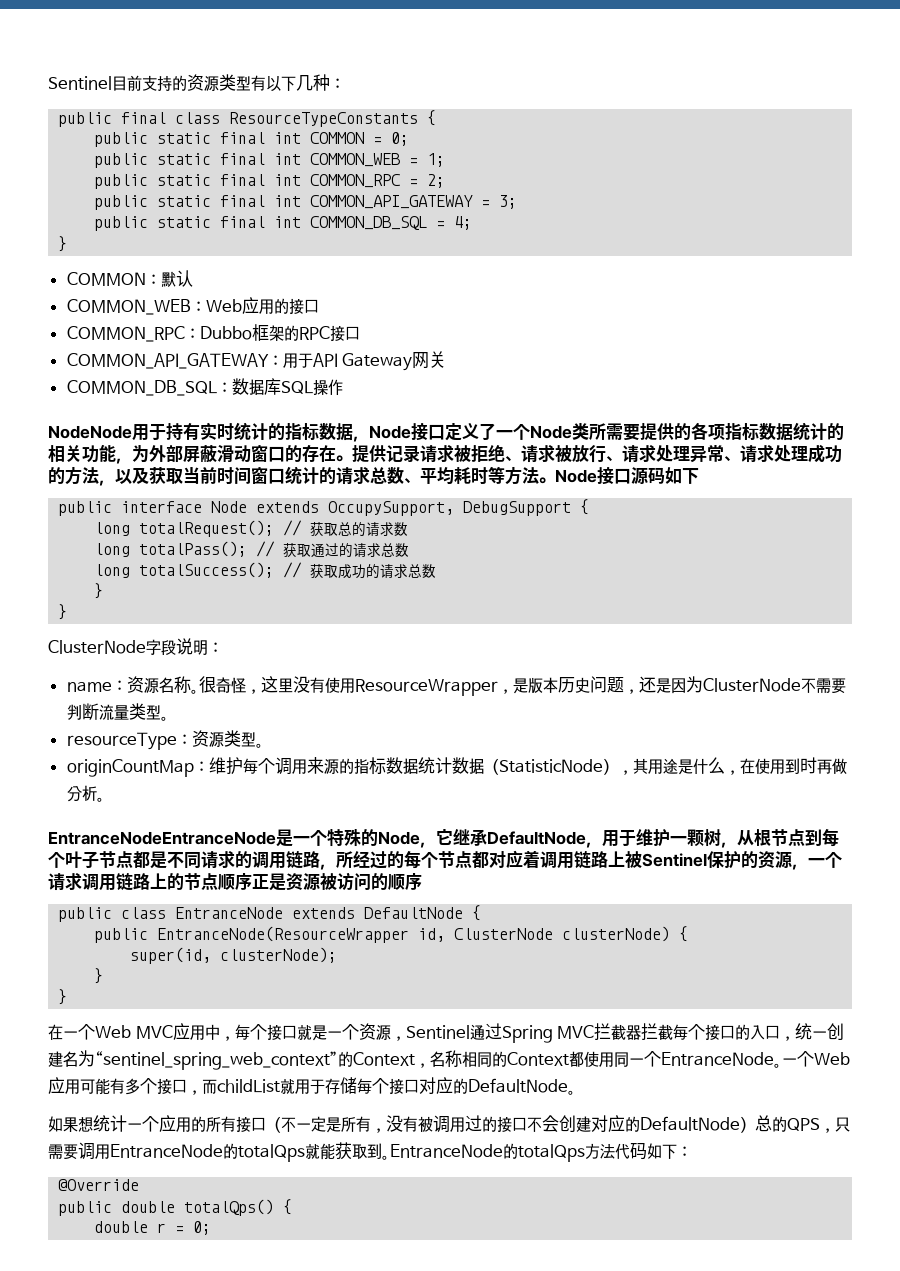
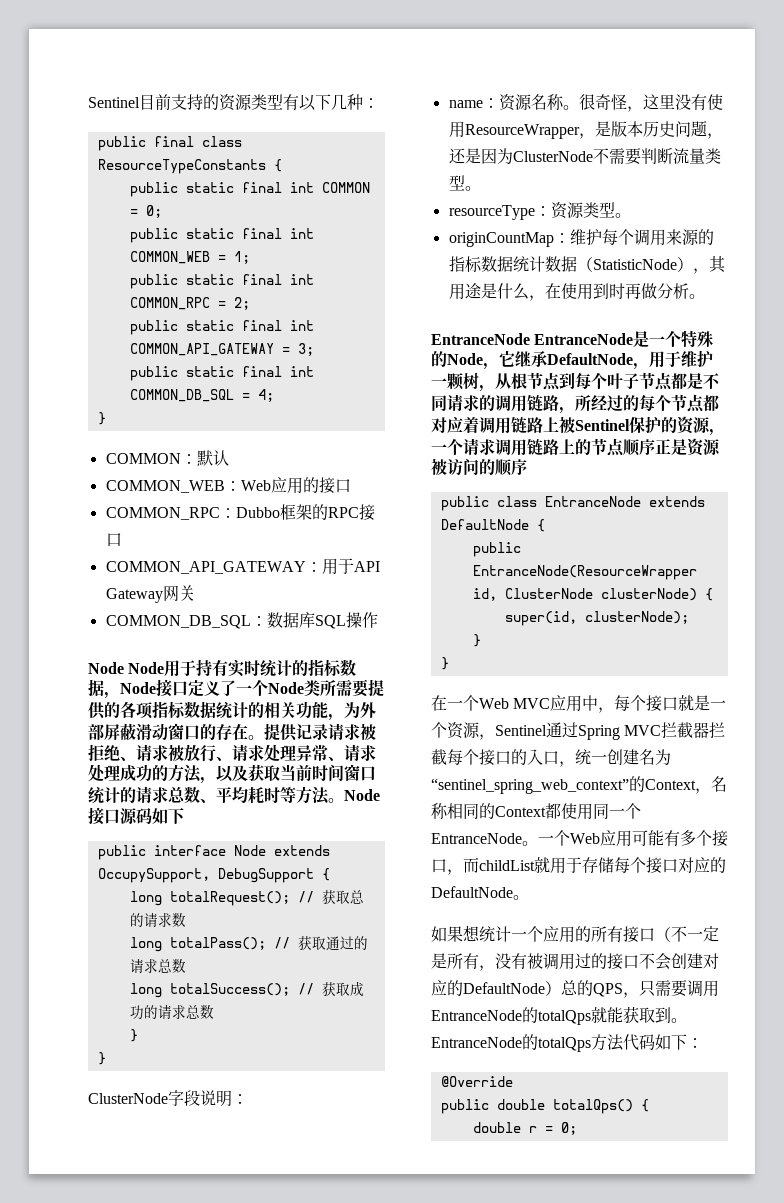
- NodeNode用于持有实时统计的指标数据，Node接口定义了一个Node类所需要提供的各项指标数据统计的相关功能，为外部屏蔽滑动窗口的存在。
+ Node Node用于持有实时统计的指标数据，Node接口定义了一个Node类所需要提供的各项指标数据统计的相关功能，为外部屏蔽滑动窗口的存在。
- EntranceNodeEntranceNode是一个特殊的Node，它继承DefaultNode，用于维护一颗树，从根节点到每个叶子节点都是不同请求的调用链路，所经过的每个节点都对应着调用链路上被Sentinel保护的资源，一个请求调用链路上的节点顺序正是资源被访问的顺序
+ EntranceNode EntranceNode是一个特殊的Node，它继承DefaultNode，用于维护一颗树，从根节点到每个叶子节点都是不同请求的调用链路，所经过的每个节点都对应着调用链路上被Sentinel保护的资源，一个请求调用链路上的节点顺序正是资源被访问的顺序

